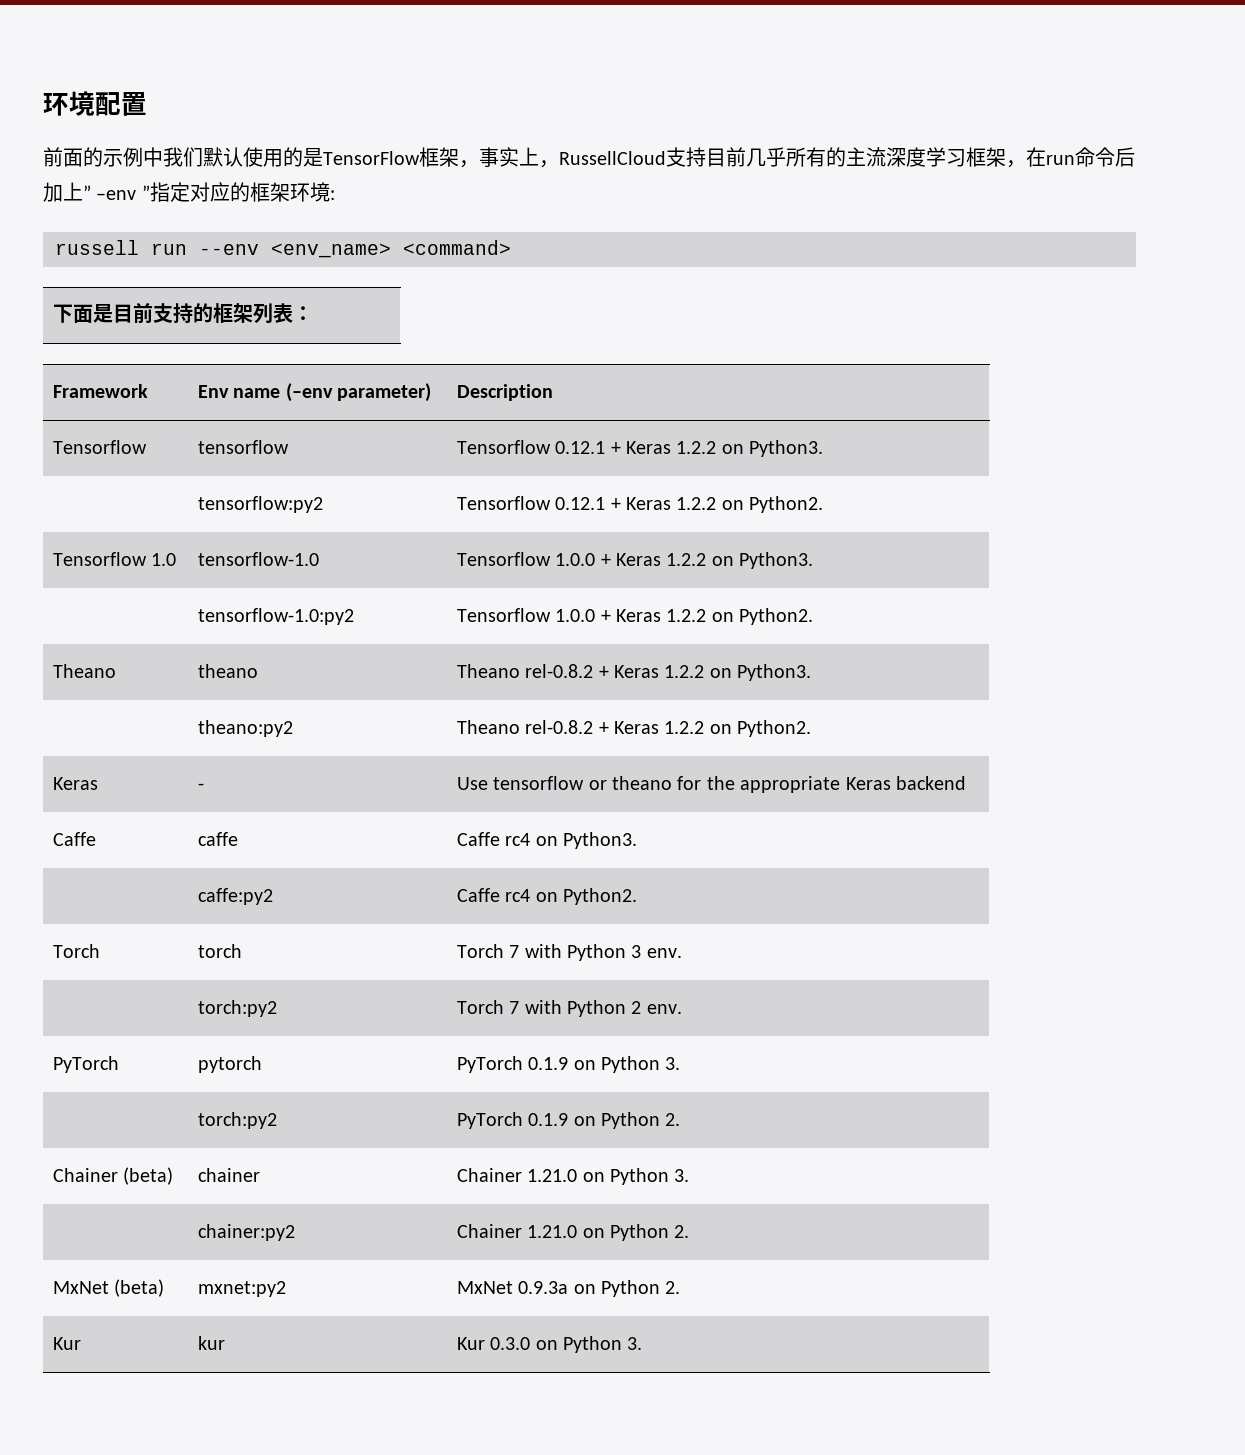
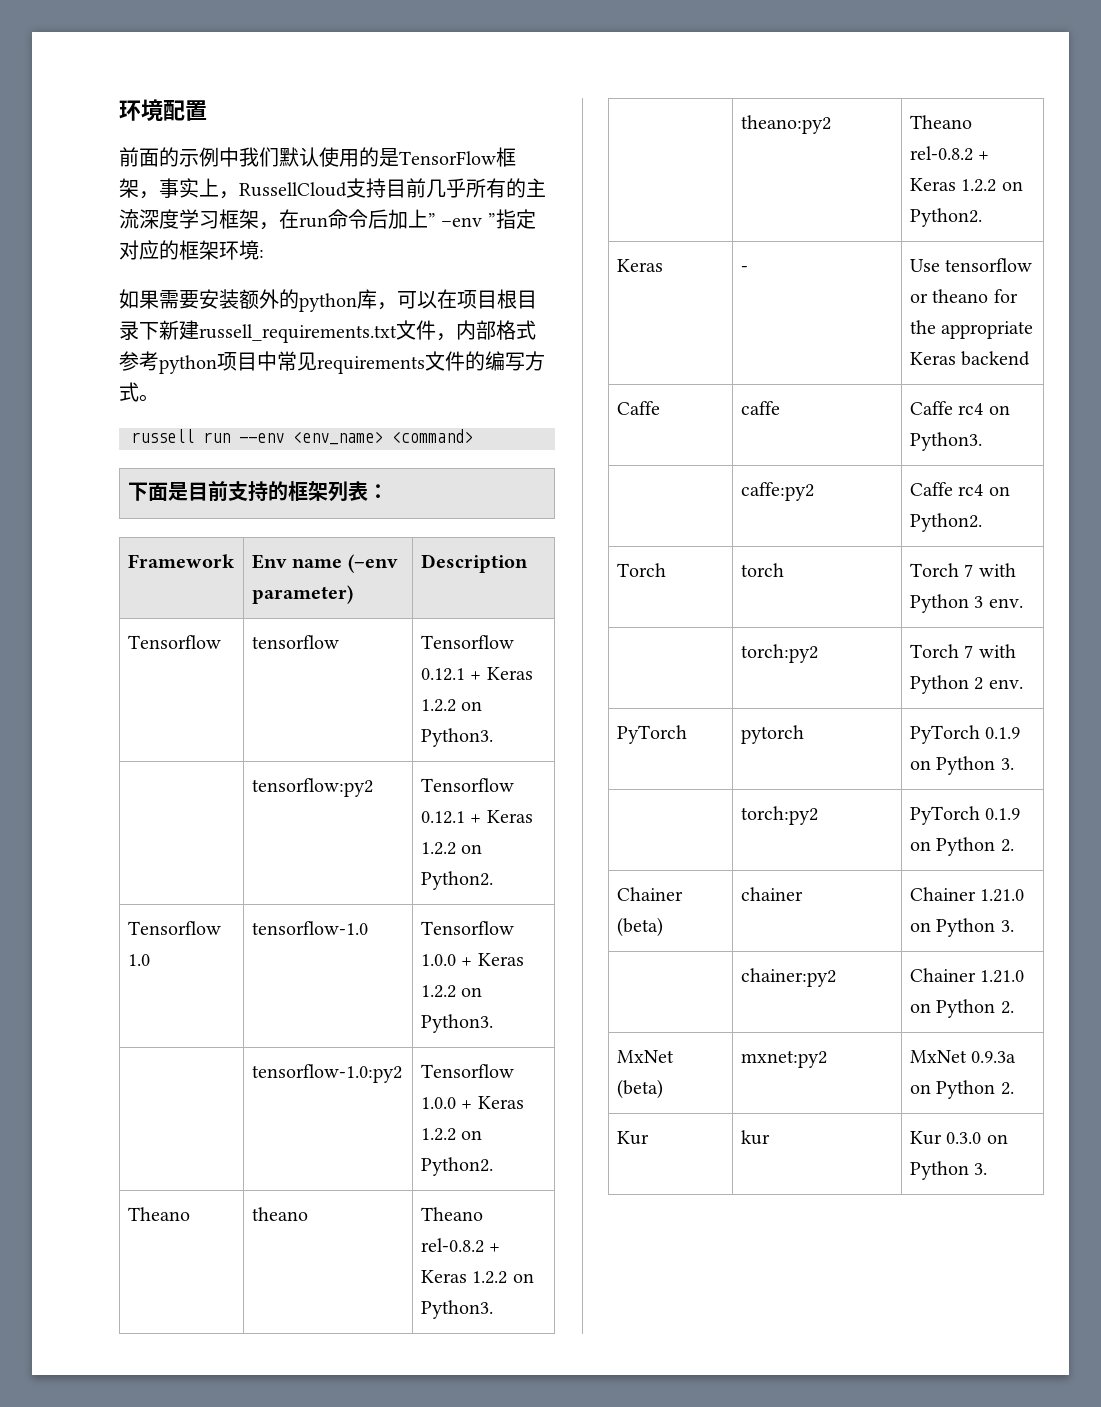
+ 如果需要安装额外的python库，可以在项目根目录下新建russell_requirements.txt文件，内部格式参考python项目中常见requirements文件的编写方式。

